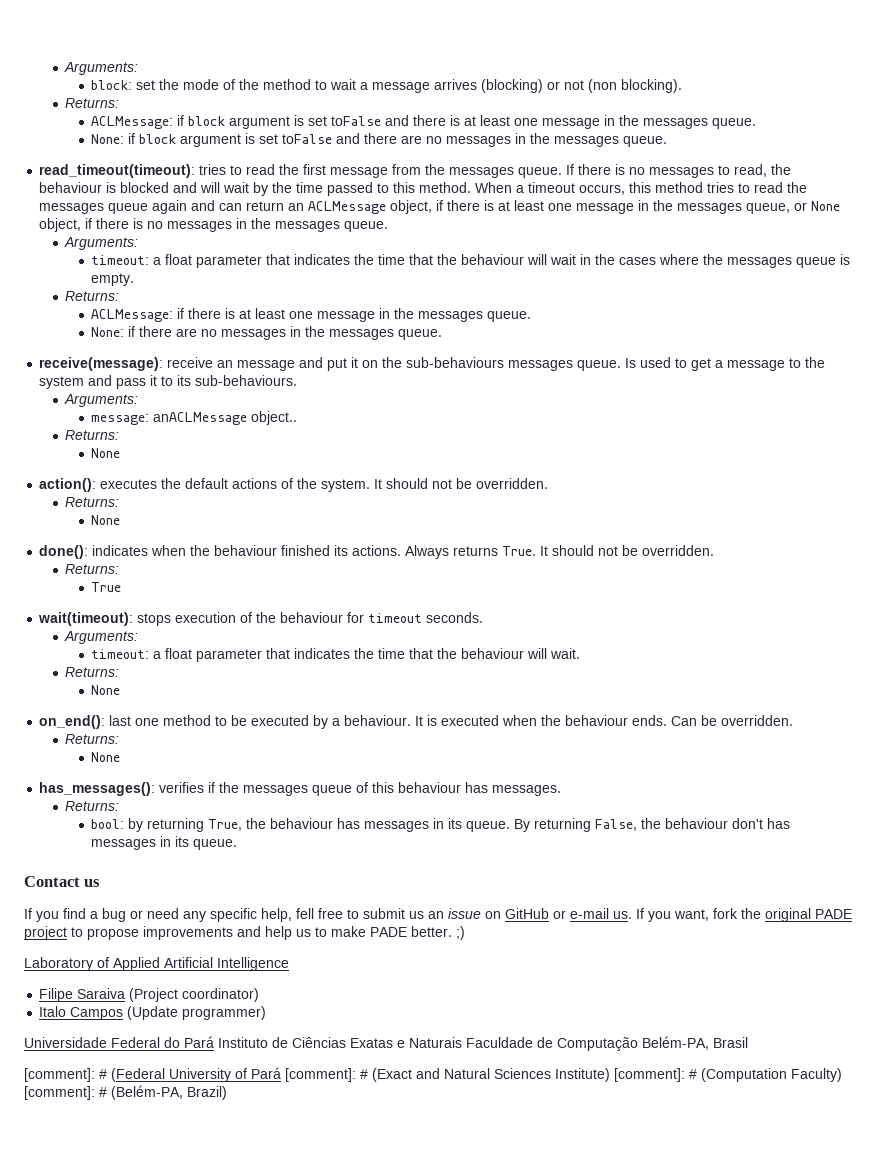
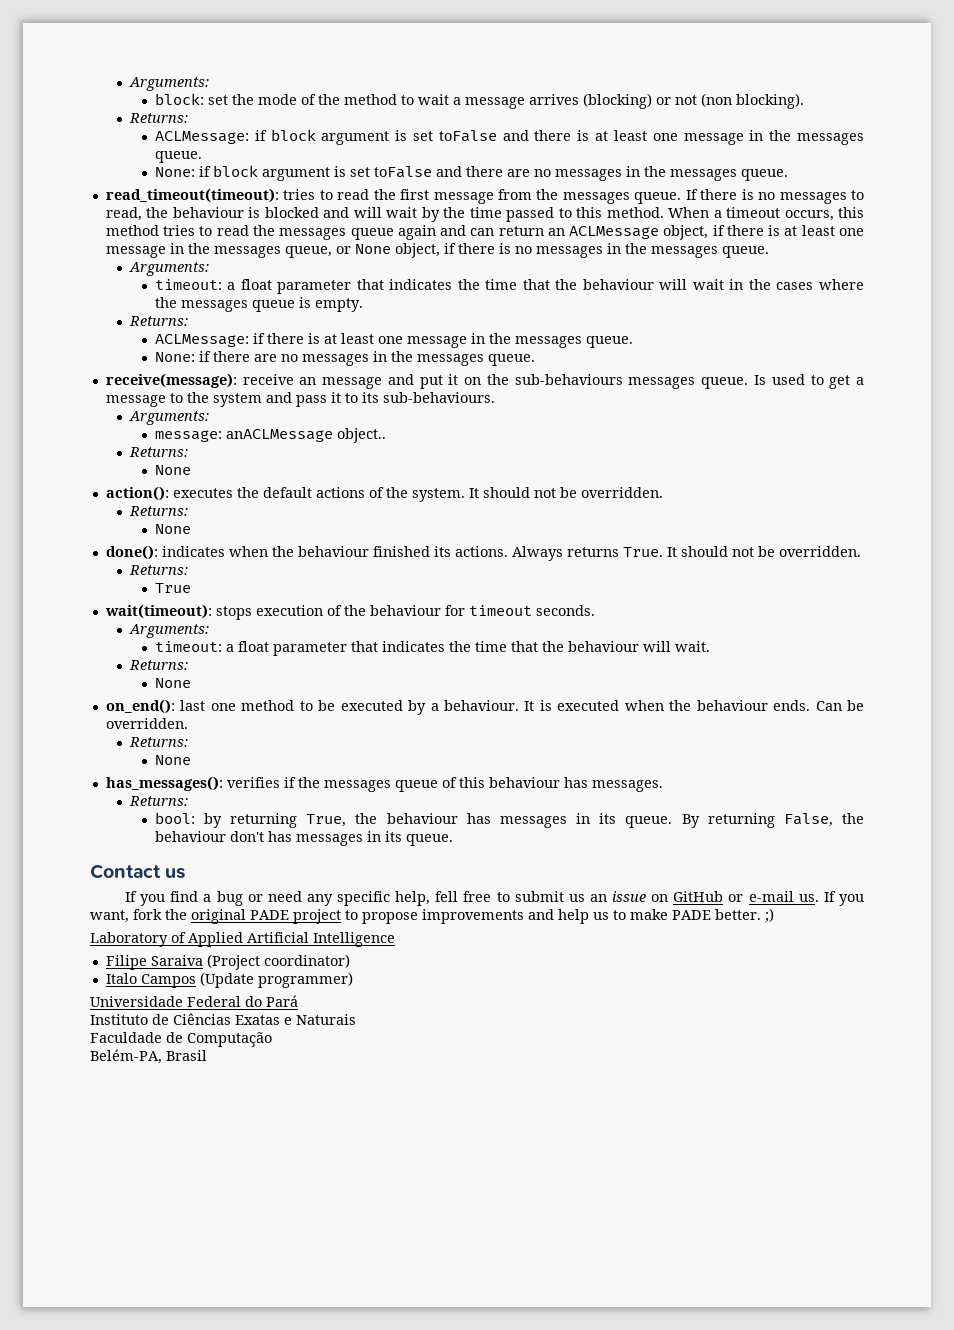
- Universidade Federal do Pará Instituto de Ciências Exatas e Naturais Faculdade de Computação Belém-PA, Brasil
+ Universidade Federal do Pará
+ Instituto de Ciências Exatas e Naturais
+ Faculdade de Computação
+ Belém-PA, Brasil
- [comment]: # (Federal University of Pará [comment]: # (Exact and Natural Sciences Institute) [comment]: # (Computation Faculty) [comment]: # (Belém-PA, Brazil)

